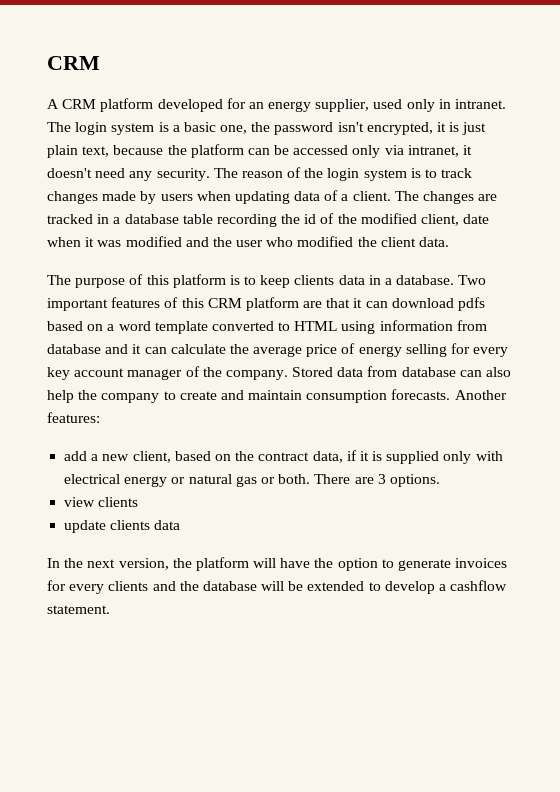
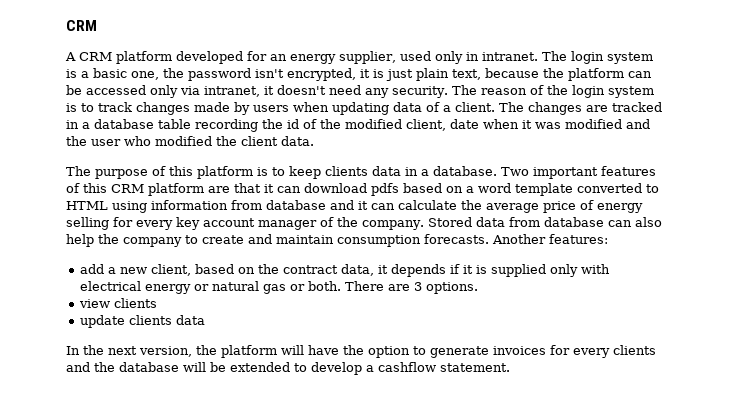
- add a new client, based on the contract data, if it is supplied only with electrical energy or natural gas or both.
+ add a new client, based on the contract data, it depends if it is supplied only with electrical energy or natural gas or both.

